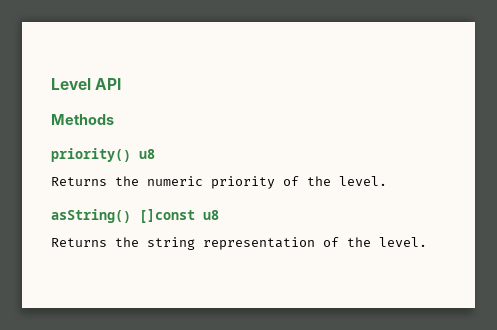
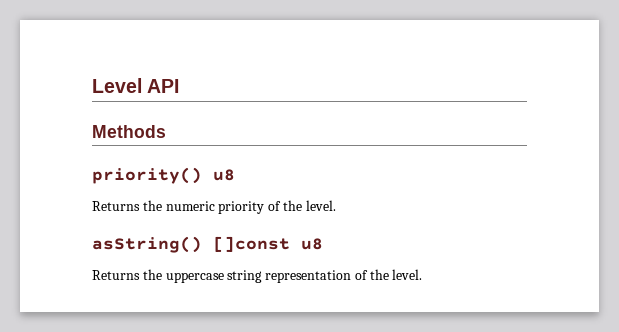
- Returns the string representation of the level.
+ Returns the uppercase string representation of the level.

